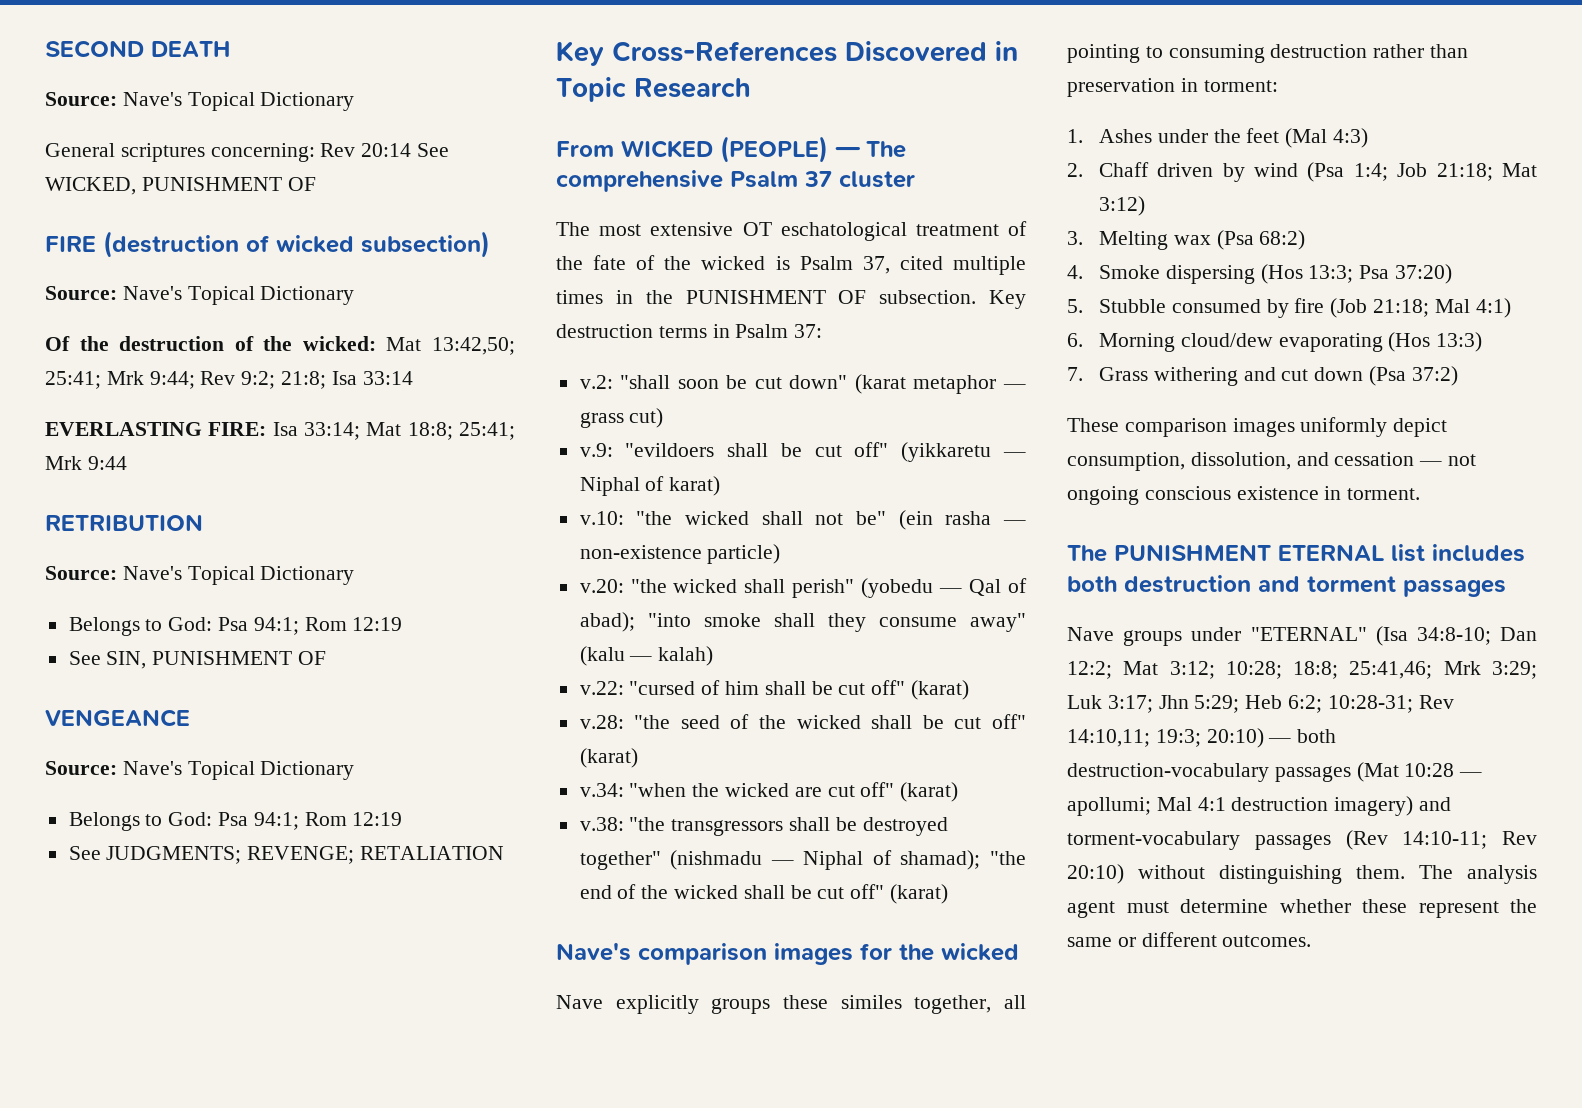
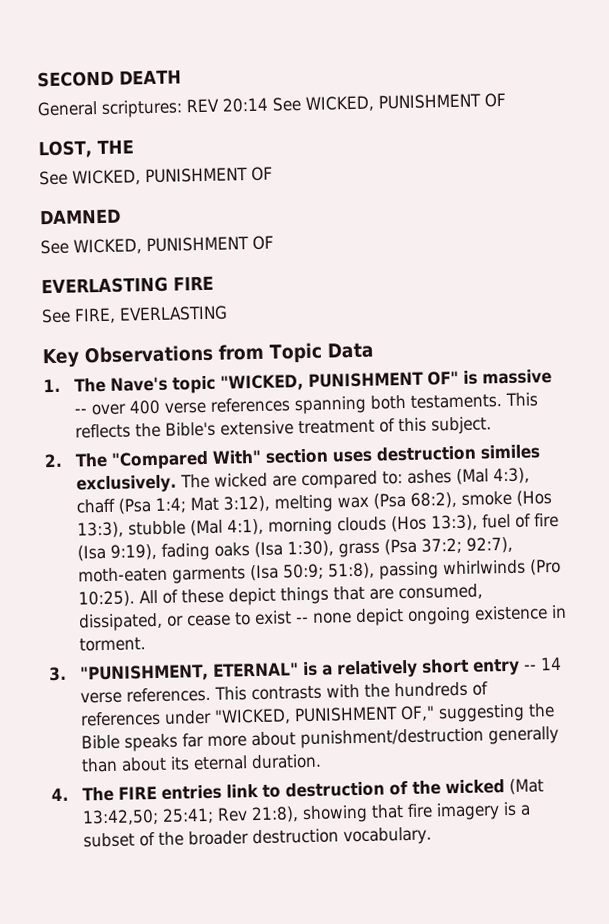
  SECOND DEATH
- Source: Nave's Topical Dictionary
- General scriptures concerning: Rev 20:14 See WICKED, PUNISHMENT OF
+ General scriptures: REV 20:14 See WICKED, PUNISHMENT OF
- FIRE (destruction of wicked subsection)
- Source: Nave's Topical Dictionary
- Of the destruction of the wicked: Mat 13:42,50; 25:41; Mrk 9:44; Rev 9:2; 21:8; Isa 33:14
- EVERLASTING FIRE: Isa 33:14; Mat 18:8; 25:41; Mrk 9:44
- RETRIBUTION
- Source: Nave's Topical Dictionary
- Belongs to God: Psa 94:1; Rom 12:19
- See SIN, PUNISHMENT OF
- VENGEANCE
- Source: Nave's Topical Dictionary
- Belongs to God: Psa 94:1; Rom 12:19
- See JUDGMENTS; REVENGE; RETALIATION
- Key Cross-References Discovered in Topic Research
- From WICKED (PEOPLE) — The comprehensive Psalm 37 cluster
- The most extensive OT eschatological treatment of the fate of the wicked is Psalm 37, cited multiple times in the PUNISHMENT OF subsection. Key destruction terms in Psalm 37:
- v.2: "shall soon be cut down" (karat metaphor — grass cut)
- v.9: "evildoers shall be cut off" (yikkaretu — Niphal of karat)
- v.10: "the wicked shall not be" (ein rasha — non-existence particle)
- v.20: "the wicked shall perish" (yobedu — Qal of abad); "into smoke shall they consume away" (kalu — kalah)
- v.22: "cursed of him shall be cut off" (karat)
- v.28: "the seed of the wicked shall be cut off" (karat)
- v.34: "when the wicked are cut off" (karat)
- v.38: "the transgressors shall be destroyed together" (nishmadu — Niphal of shamad); "the end of the wicked shall be cut off" (karat)
- Nave's comparison images for the wicked
- Nave explicitly groups these similes together, all pointing to consuming destruction rather than preservation in torment:
- 1. Ashes under the feet (Mal 4:3)
- 2. Chaff driven by wind (Psa 1:4; Job 21:18; Mat 3:12)
- 3. Melting wax (Psa 68:2)
- 4. Smoke dispersing (Hos 13:3; Psa 37:20)
- 5. Stubble consumed by fire (Job 21:18; Mal 4:1)
- 6. Morning cloud/dew evaporating (Hos 13:3)
- 7. Grass withering and cut down (Psa 37:2)
- These comparison images uniformly depict consumption, dissolution, and cessation — not ongoing conscious existence in torment.
- The PUNISHMENT ETERNAL list includes both destruction and torment passages
- Nave groups under "ETERNAL" (Isa 34:8-10; Dan 12:2; Mat 3:12; 10:28; 18:8; 25:41,46; Mrk 3:29; Luk 3:17; Jhn 5:29; Heb 6:2; 10:28-31; Rev 14:10,11; 19:3; 20:10) — both destruction-vocabulary passages (Mat 10:28 — apollumi; Mal 4:1 destruction imagery) and torment-vocabulary passages (Rev 14:10-11; Rev 20:10) without distinguishing them. The analysis agent must determine whether these represent the same or different outcomes.
+ LOST, THE
+ See WICKED, PUNISHMENT OF
+ DAMNED
+ See WICKED, PUNISHMENT OF
+ EVERLASTING FIRE
+ See FIRE, EVERLASTING
+ Key Observations from Topic Data
+ 1. The Nave's topic "WICKED, PUNISHMENT OF" is massive -- over 400 verse references spanning both testaments. This reflects the Bible's extensive treatment of this subject.
+ 2. The "Compared With" section uses destruction similes exclusively. The wicked are compared to: ashes (Mal 4:3), chaff (Psa 1:4; Mat 3:12), melting wax (Psa 68:2), smoke (Hos 13:3), stubble (Mal 4:1), morning clouds (Hos 13:3), fuel of fire (Isa 9:19), fading oaks (Isa 1:30), grass (Psa 37:2; 92:7), moth-eaten garments (Isa 50:9; 51:8), passing whirlwinds (Pro 10:25). All of these depict things that are consumed, dissipated, or cease to exist -- none depict ongoing existence in torment.
+ 3. "PUNISHMENT, ETERNAL" is a relatively short entry -- 14 verse references. This contrasts with the hundreds of references under "WICKED, PUNISHMENT OF," suggesting the Bible speaks far more about punishment/destruction generally than about its eternal duration.
+ 4. The FIRE entries link to destruction of the wicked (Mat 13:42,50; 25:41; Rev 21:8), showing that fire imagery is a subset of the broader destruction vocabulary.

